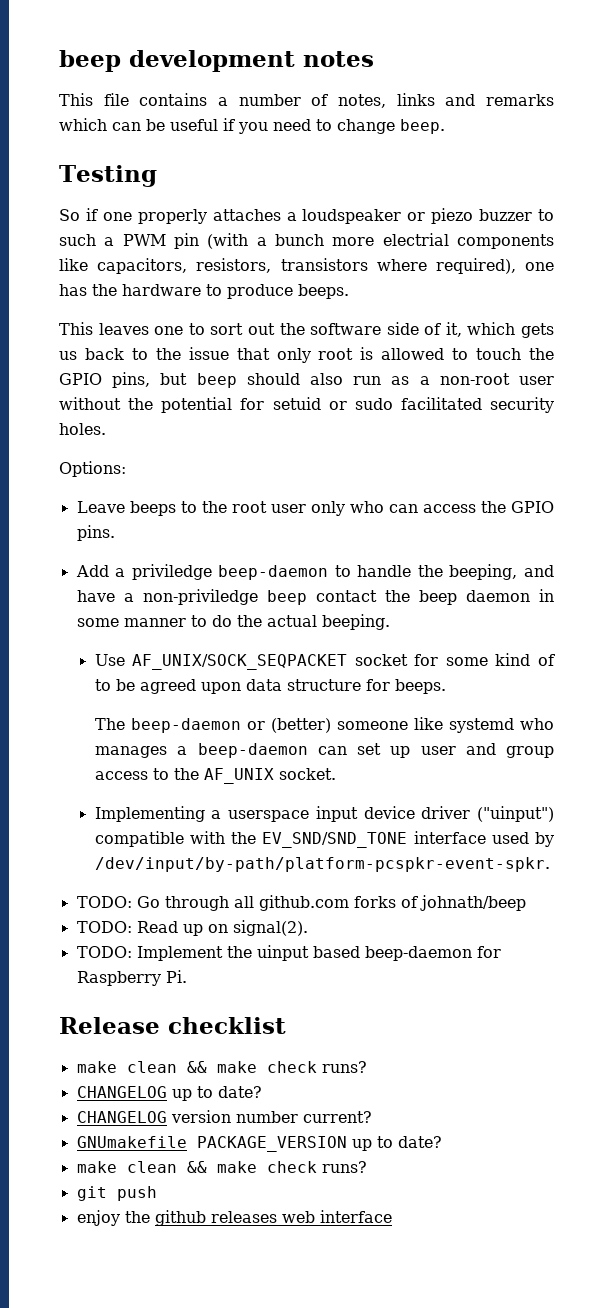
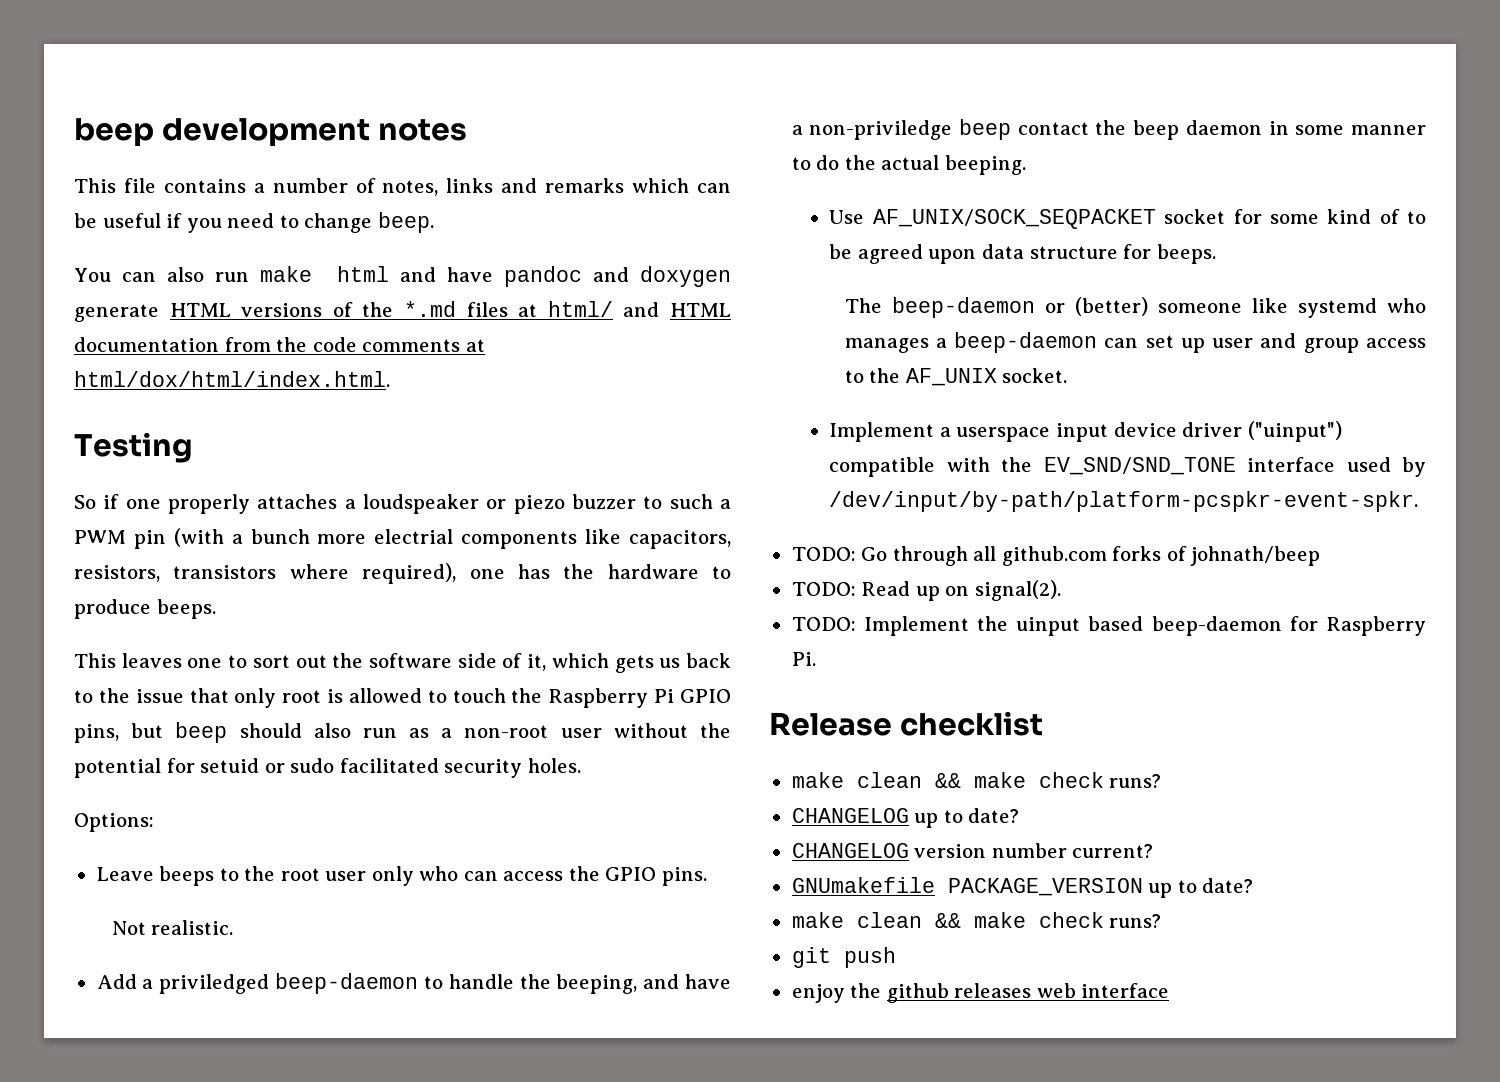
+ You can also run make html and have pandoc and doxygen generate HTML versions of the *.md files at html/ and HTML documentation from the code comments at html/dox/html/index.html.
- This leaves one to sort out the software side of it, which gets us back to the issue that only root is allowed to touch the GPIO pins, but beep should also run as a non-root user without the potential for setuid or sudo facilitated security holes.
+ This leaves one to sort out the software side of it, which gets us back to the issue that only root is allowed to touch the Raspberry Pi GPIO pins, but beep should also run as a non-root user without the potential for setuid or sudo facilitated security holes.
+ Not realistic.
- Add a priviledge beep-daemon to handle the beeping, and have a non-priviledge beep contact the beep daemon in some manner to do the actual beeping.
+ Add a priviledged beep-daemon to handle the beeping, and have a non-priviledge beep contact the beep daemon in some manner to do the actual beeping.
- Implementing a userspace input device driver ("uinput") compatible with the EV_SND/SND_TONE interface used by /dev/input/by-path/platform-pcspkr-event-spkr.
+ Implement a userspace input device driver ("uinput") compatible with the EV_SND/SND_TONE interface used by /dev/input/by-path/platform-pcspkr-event-spkr.

